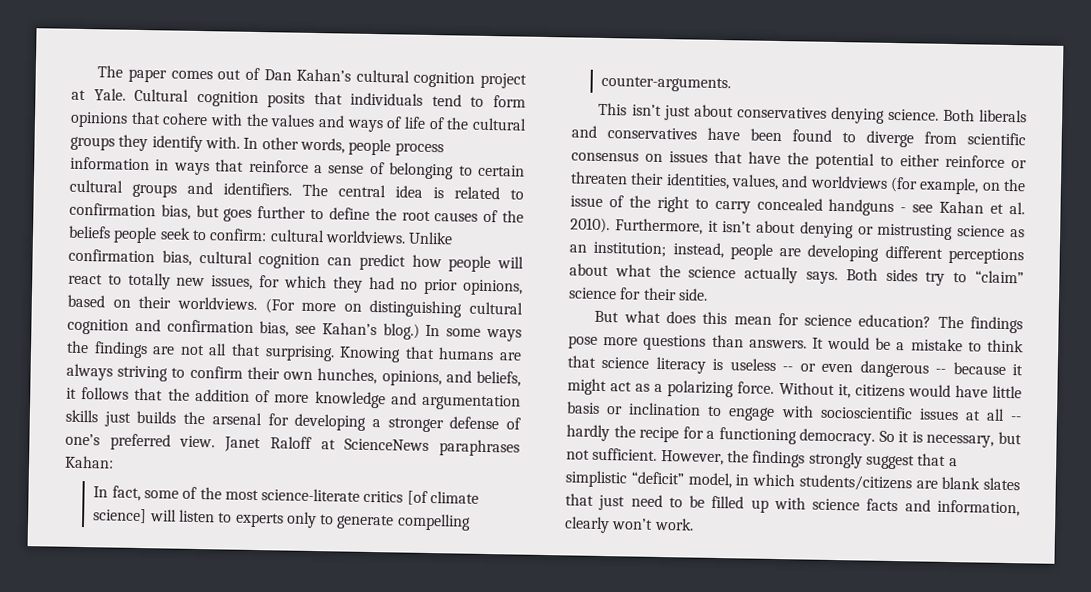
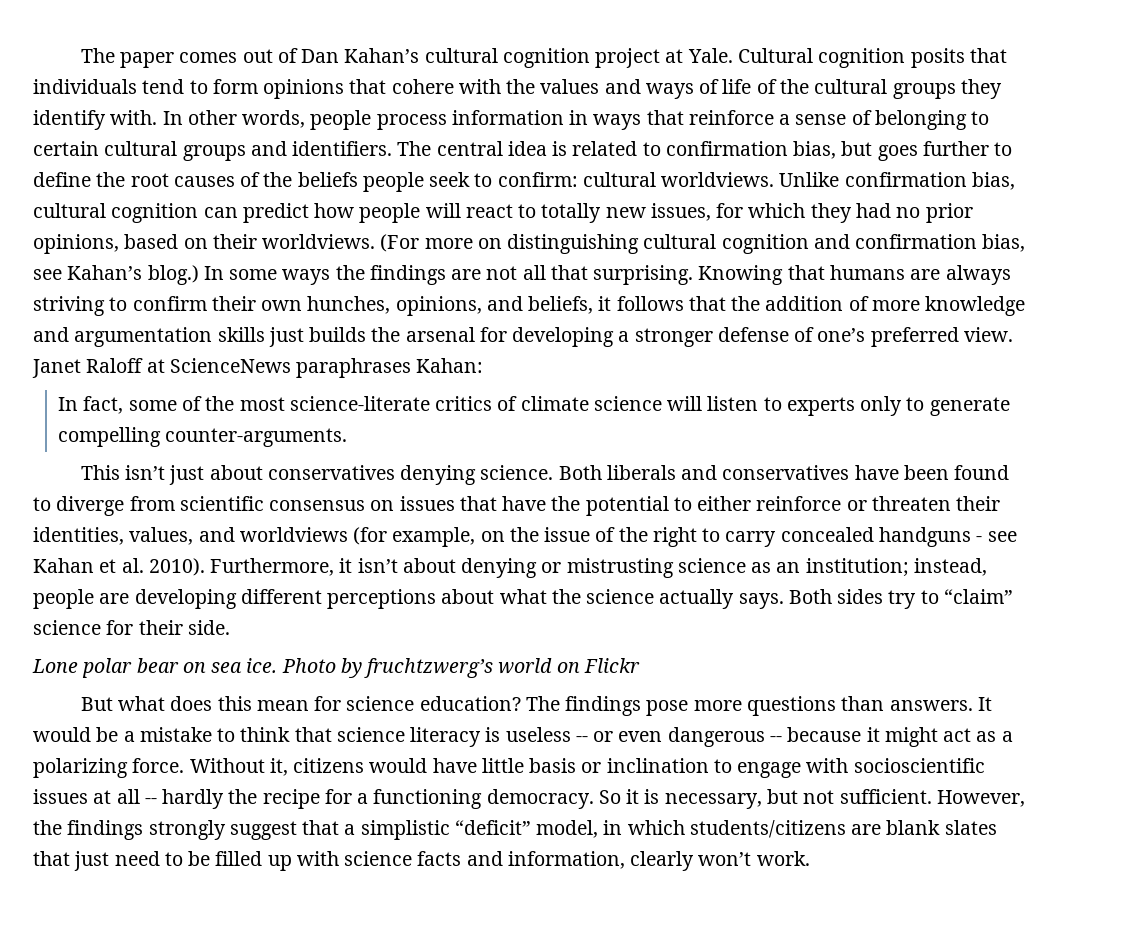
- In fact, some of the most science-literate critics [of climate science] will listen to experts only to generate compelling counter-arguments.
+ In fact, some of the most science-literate critics of climate science will listen to experts only to generate compelling counter-arguments.
+ Lone polar bear on sea ice. Photo by fruchtzwerg’s world on Flickr

